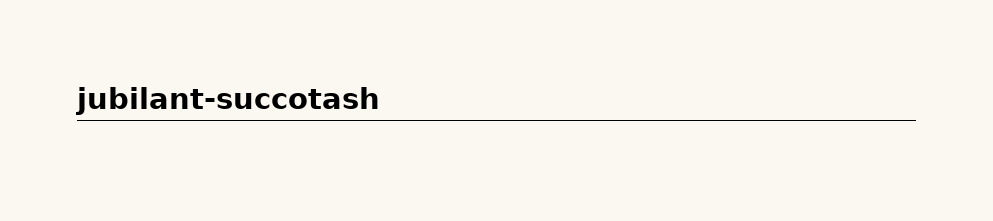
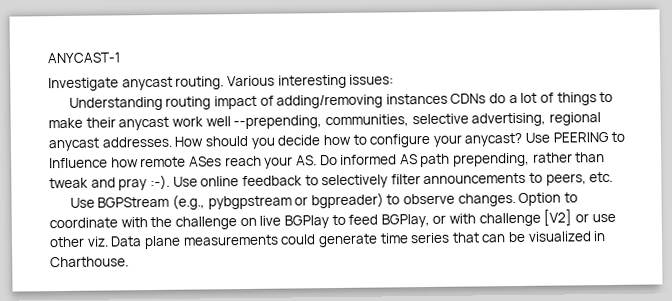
- jubilant-succotash
+ ANYCAST-1
+ Investigate anycast routing. Various interesting issues:
+ Understanding routing impact of adding/removing instances CDNs do a lot of things to make their anycast work well --prepending, communities, selective advertising, regional anycast addresses. How should you decide how to configure your anycast? Use PEERING to Influence how remote ASes reach your AS. Do informed AS path prepending, rather than tweak and pray :-). Use online feedback to selectively filter announcements to peers, etc.
+ Use BGPStream (e.g., pybgpstream or bgpreader) to observe changes. Option to coordinate with the challenge on live BGPlay to feed BGPlay, or with challenge [V2] or use other viz. Data plane measurements could generate time series that can be visualized in Charthouse.

